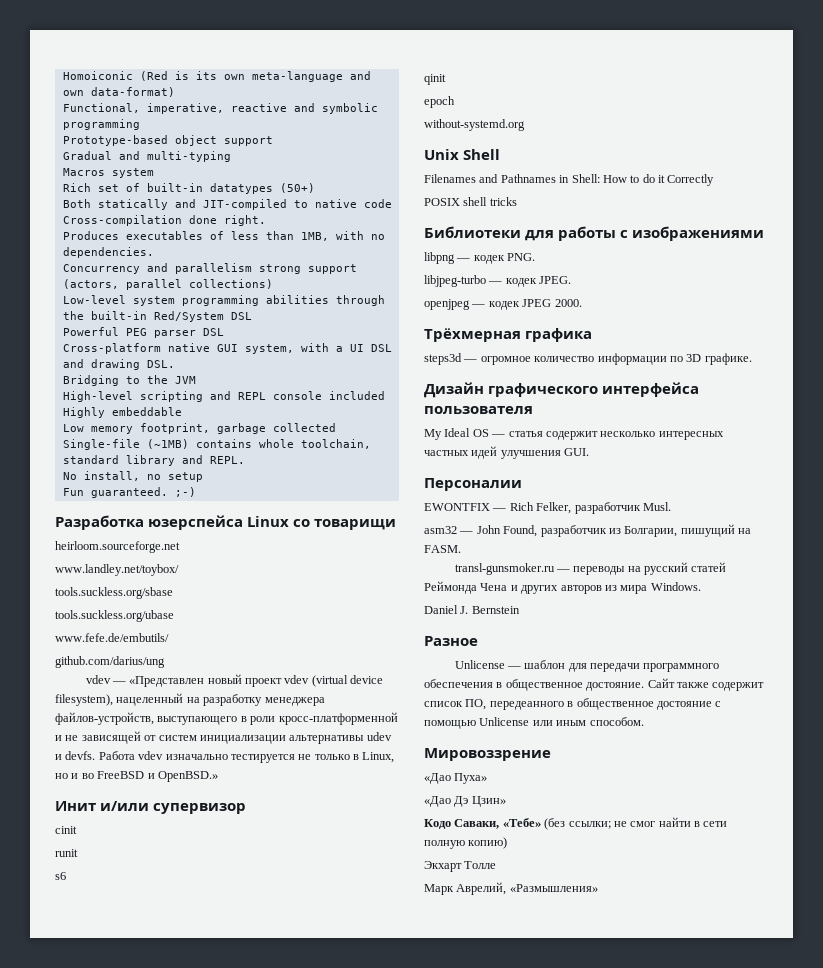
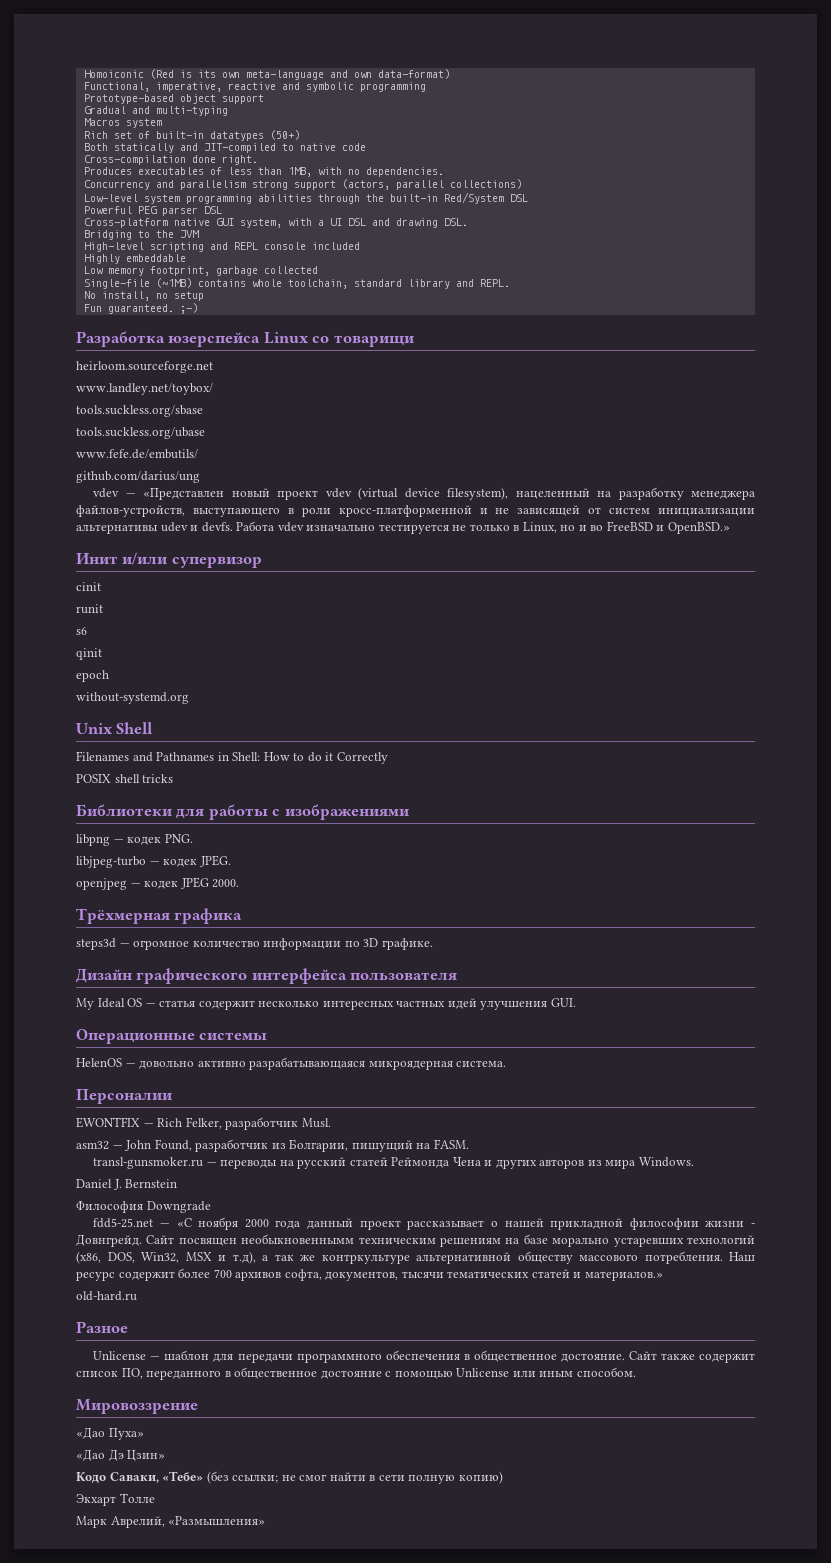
+ Операционные системы
+ HelenOS — довольно активно разрабатывающаяся микроядерная система.
+ Философия Downgrade
+ fdd5-25.net — «С ноября 2000 года данный проект рассказывает о нашей прикладной философии жизни - Довнгрейд. Сайт посвящен необыкновеннымм техническим решениям на базе морально устаревших технологий (x86, DOS, Win32, MSX и т.д), а так же контркультуре альтернативной обществу массового потребления. Наш ресурс содержит более 700 архивов софта, документов, тысячи тематических статей и материалов.»
+ old-hard.ru
- Сайт также содержит список ПО, передеанного в общественное достояние с помощью Unlicense или иным способом.
+ Сайт также содержит список ПО, переданного в общественное достояние с помощью Unlicense или иным способом.

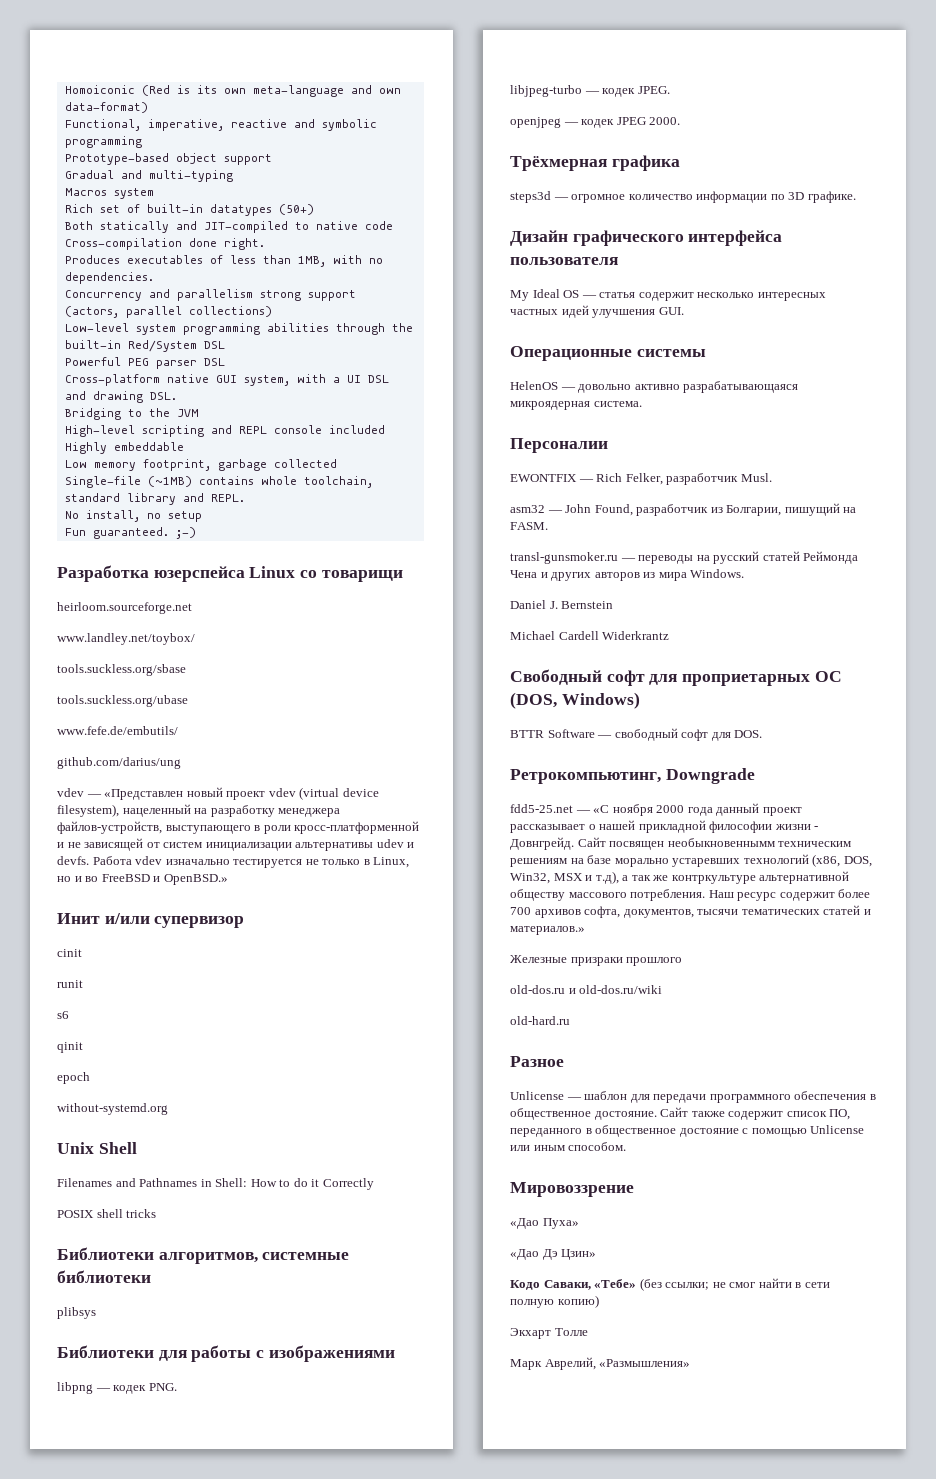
+ Библиотеки алгоритмов, системные библиотеки
+ plibsys
- Философия Downgrade
+ Michael Cardell Widerkrantz
+ Свободный софт для проприетарных OC (DOS, Windows)
+ BTTR Software — свободный софт для DOS.
+ Ретрокомпьютинг, Downgrade
+ Железные призраки прошлого
+ old-dos.ru и old-dos.ru/wiki

